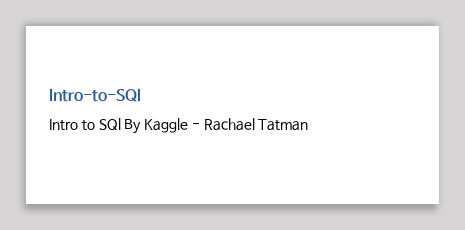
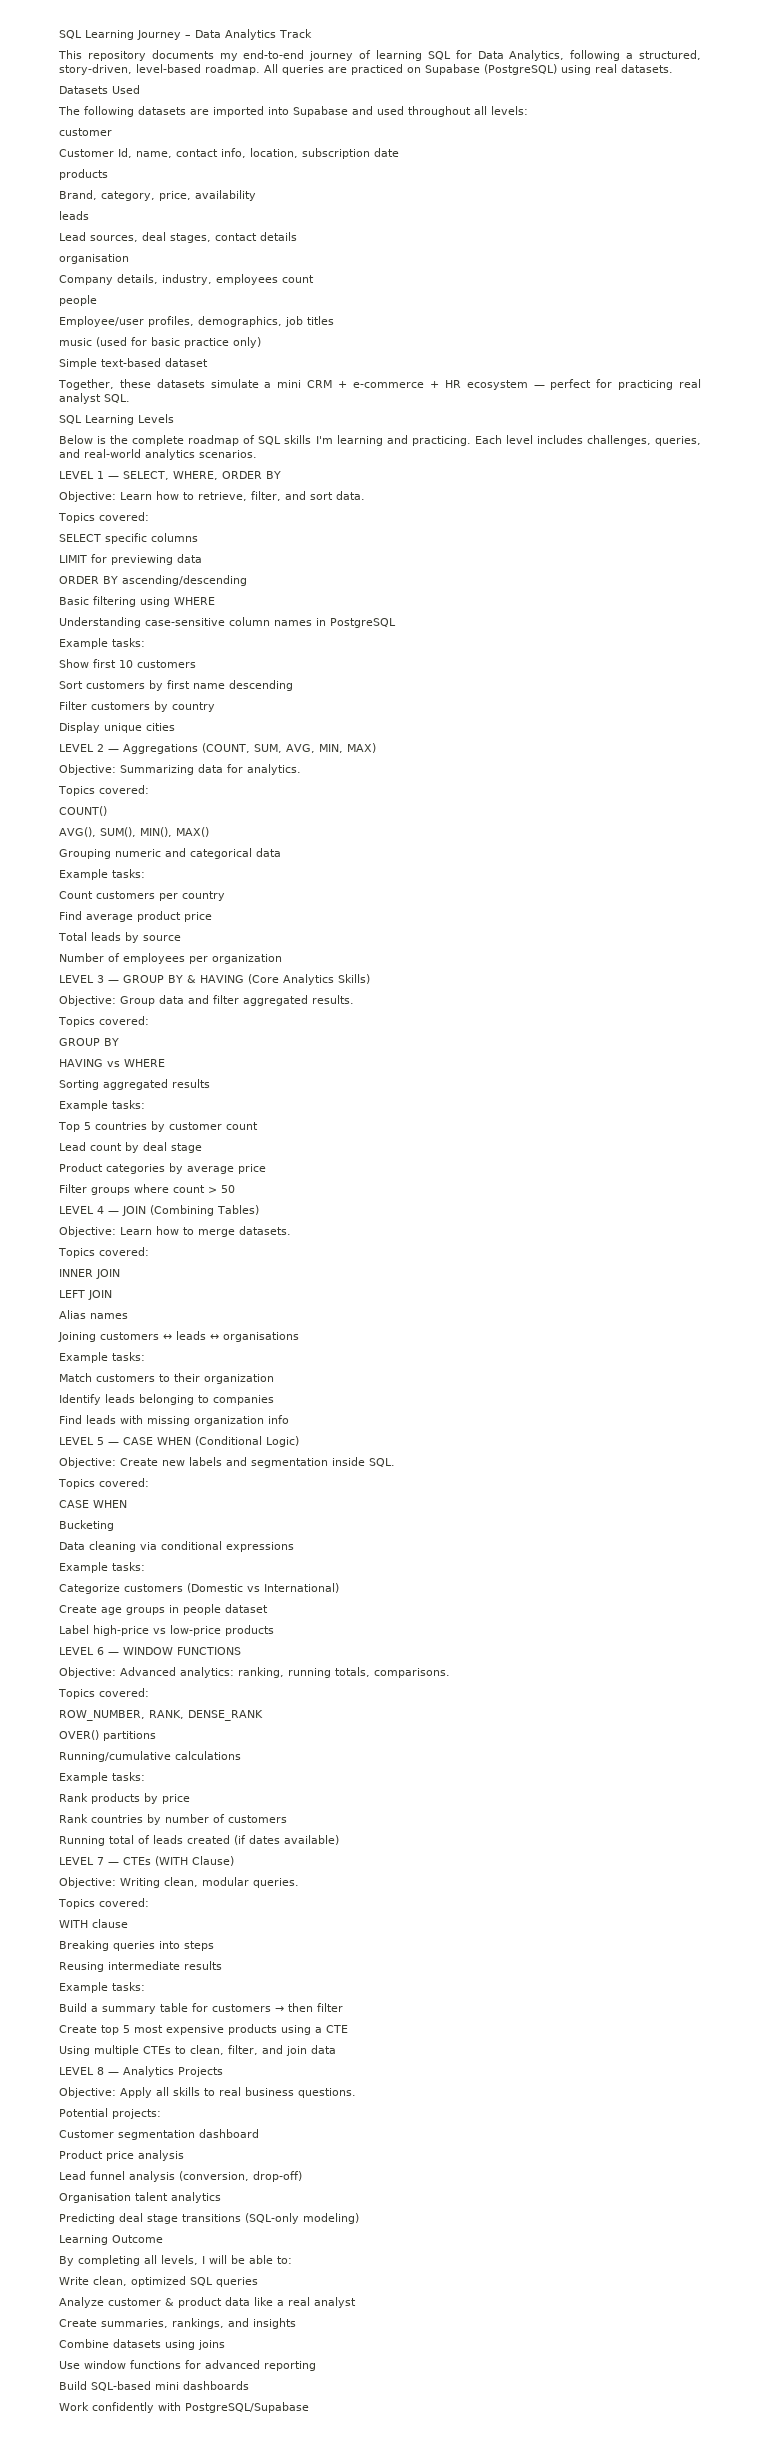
- Intro-to-SQl
- Intro to SQl By Kaggle - Rachael Tatman
+ SQL Learning Journey – Data Analytics Track
+ This repository documents my end-to-end journey of learning SQL for Data Analytics, following a structured, story-driven, level-based roadmap. All queries are practiced on Supabase (PostgreSQL) using real datasets.
+ Datasets Used
+ The following datasets are imported into Supabase and used throughout all levels:
+ customer
+ Customer Id, name, contact info, location, subscription date
+ products
+ Brand, category, price, availability
+ leads
+ Lead sources, deal stages, contact details
+ organisation
+ Company details, industry, employees count
+ people
+ Employee/user profiles, demographics, job titles
+ music (used for basic practice only)
+ Simple text-based dataset
+ Together, these datasets simulate a mini CRM + e-commerce + HR ecosystem — perfect for practicing real analyst SQL.
+ SQL Learning Levels
+ Below is the complete roadmap of SQL skills I'm learning and practicing. Each level includes challenges, queries, and real-world analytics scenarios.
+ LEVEL 1 — SELECT, WHERE, ORDER BY
+ Objective: Learn how to retrieve, filter, and sort data.
+ Topics covered:
+ SELECT specific columns
+ LIMIT for previewing data
+ ORDER BY ascending/descending
+ Basic filtering using WHERE
+ Understanding case-sensitive column names in PostgreSQL
+ Example tasks:
+ Show first 10 customers
+ Sort customers by first name descending
+ Filter customers by country
+ Display unique cities
+ LEVEL 2 — Aggregations (COUNT, SUM, AVG, MIN, MAX)
+ Objective: Summarizing data for analytics.
+ Topics covered:
+ COUNT()
+ AVG(), SUM(), MIN(), MAX()
+ Grouping numeric and categorical data
+ Example tasks:
+ Count customers per country
+ Find average product price
+ Total leads by source
+ Number of employees per organization
+ LEVEL 3 — GROUP BY & HAVING (Core Analytics Skills)
+ Objective: Group data and filter aggregated results.
+ Topics covered:
+ GROUP BY
+ HAVING vs WHERE
+ Sorting aggregated results
+ Example tasks:
+ Top 5 countries by customer count
+ Lead count by deal stage
+ Product categories by average price
+ Filter groups where count > 50
+ LEVEL 4 — JOIN (Combining Tables)
+ Objective: Learn how to merge datasets.
+ Topics covered:
+ INNER JOIN
+ LEFT JOIN
+ Alias names
+ Joining customers ↔ leads ↔ organisations
+ Example tasks:
+ Match customers to their organization
+ Identify leads belonging to companies
+ Find leads with missing organization info
+ LEVEL 5 — CASE WHEN (Conditional Logic)
+ Objective: Create new labels and segmentation inside SQL.
+ Topics covered:
+ CASE WHEN
+ Bucketing
+ Data cleaning via conditional expressions
+ Example tasks:
+ Categorize customers (Domestic vs International)
+ Create age groups in people dataset
+ Label high-price vs low-price products
+ LEVEL 6 — WINDOW FUNCTIONS
+ Objective: Advanced analytics: ranking, running totals, comparisons.
+ Topics covered:
+ ROW_NUMBER, RANK, DENSE_RANK
+ OVER() partitions
+ Running/cumulative calculations
+ Example tasks:
+ Rank products by price
+ Rank countries by number of customers
+ Running total of leads created (if dates available)
+ LEVEL 7 — CTEs (WITH Clause)
+ Objective: Writing clean, modular queries.
+ Topics covered:
+ WITH clause
+ Breaking queries into steps
+ Reusing intermediate results
+ Example tasks:
+ Build a summary table for customers → then filter
+ Create top 5 most expensive products using a CTE
+ Using multiple CTEs to clean, filter, and join data
+ LEVEL 8 — Analytics Projects
+ Objective: Apply all skills to real business questions.
+ Potential projects:
+ Customer segmentation dashboard
+ Product price analysis
+ Lead funnel analysis (conversion, drop-off)
+ Organisation talent analytics
+ Predicting deal stage transitions (SQL-only modeling)
+ Learning Outcome
+ By completing all levels, I will be able to:
+ Write clean, optimized SQL queries
+ Analyze customer & product data like a real analyst
+ Create summaries, rankings, and insights
+ Combine datasets using joins
+ Use window functions for advanced reporting
+ Build SQL-based mini dashboards
+ Work confidently with PostgreSQL/Supabase

